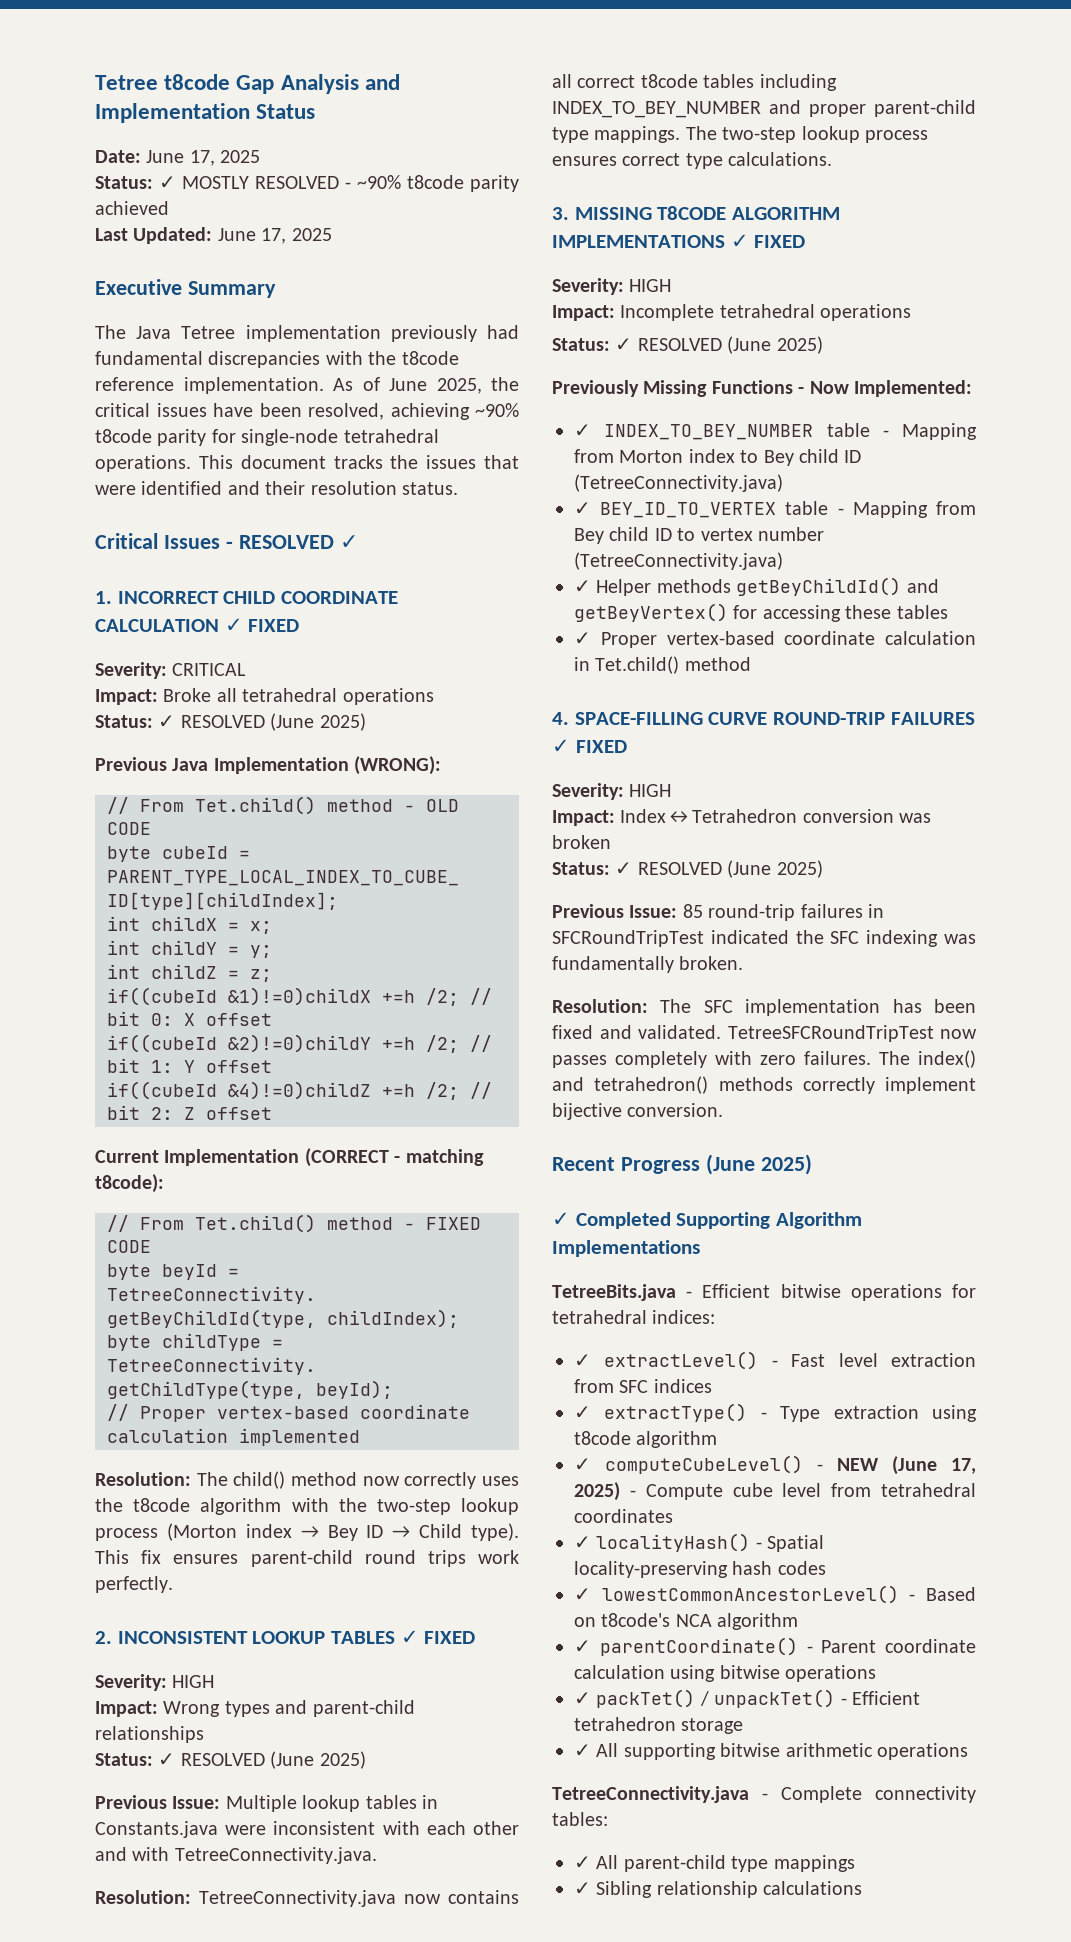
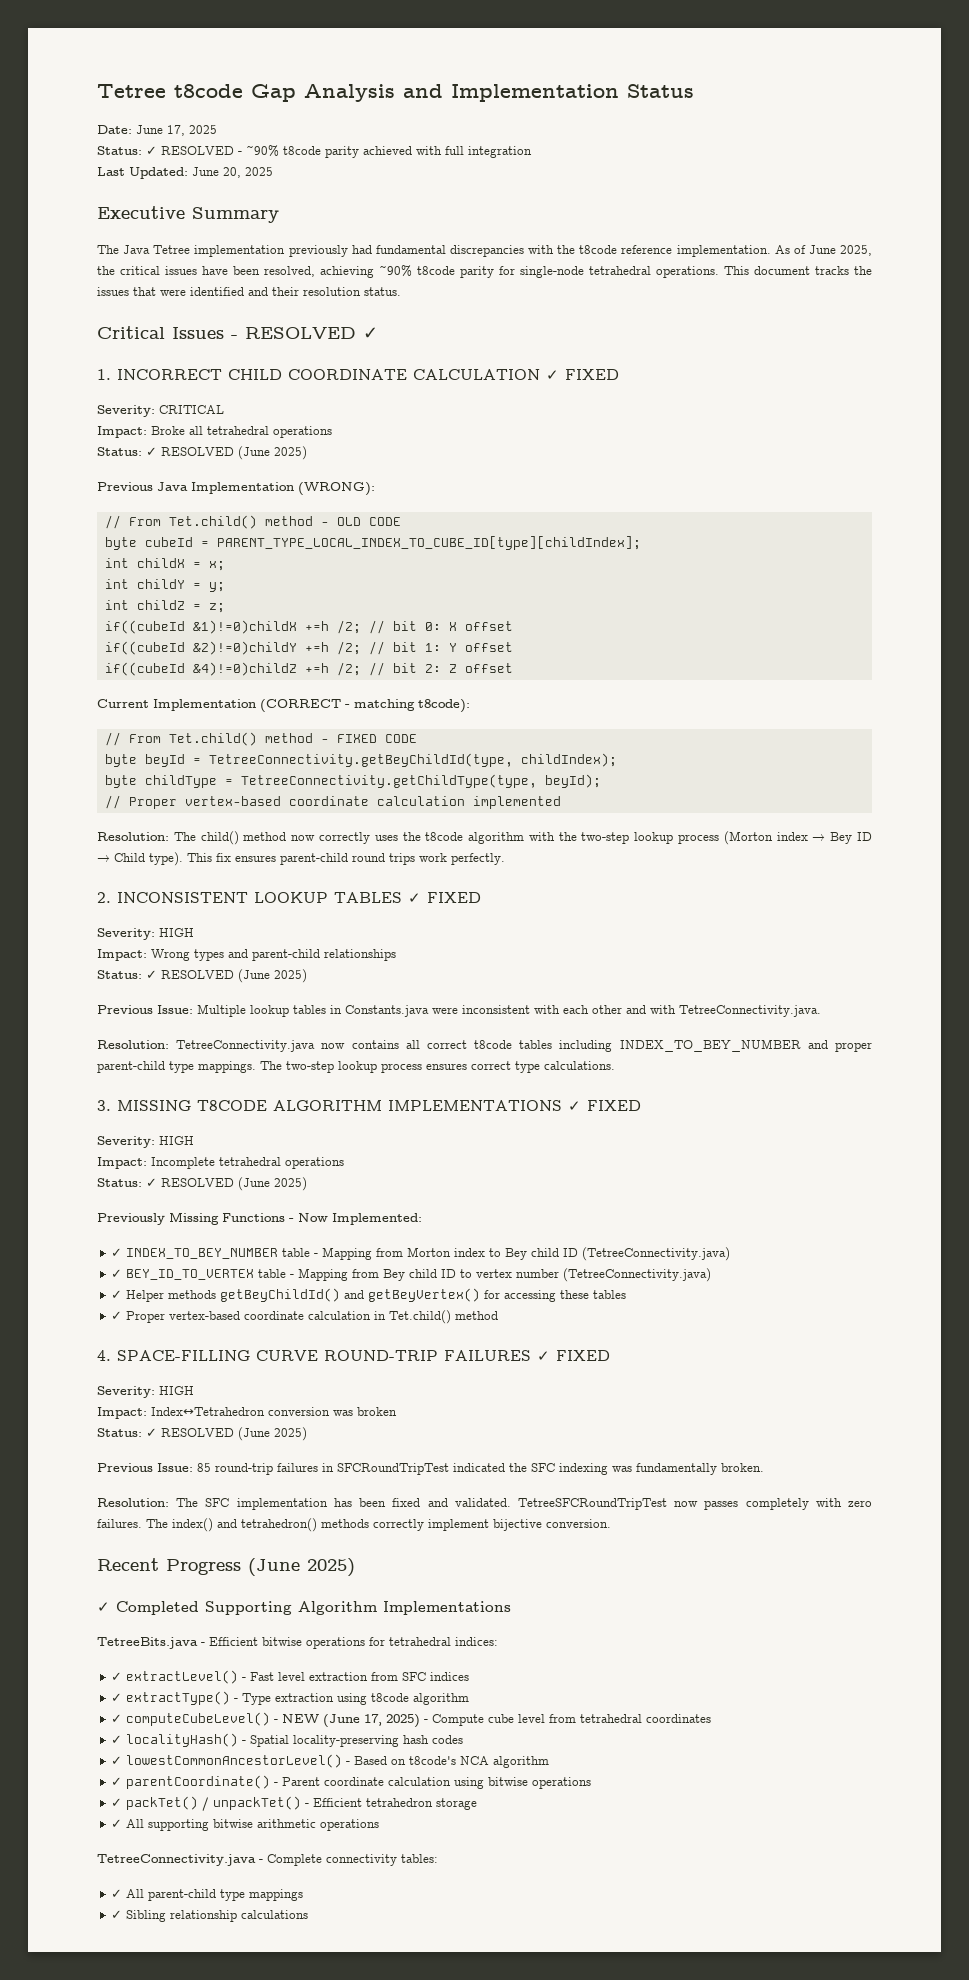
- Status: ✓ MOSTLY RESOLVED - ~90% t8code parity achieved
+ Status: ✓ RESOLVED - ~90% t8code parity achieved with full integration
- Last Updated: June 17, 2025
+ Last Updated: June 20, 2025

